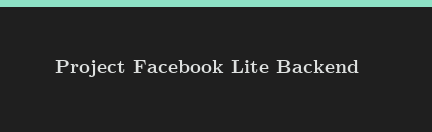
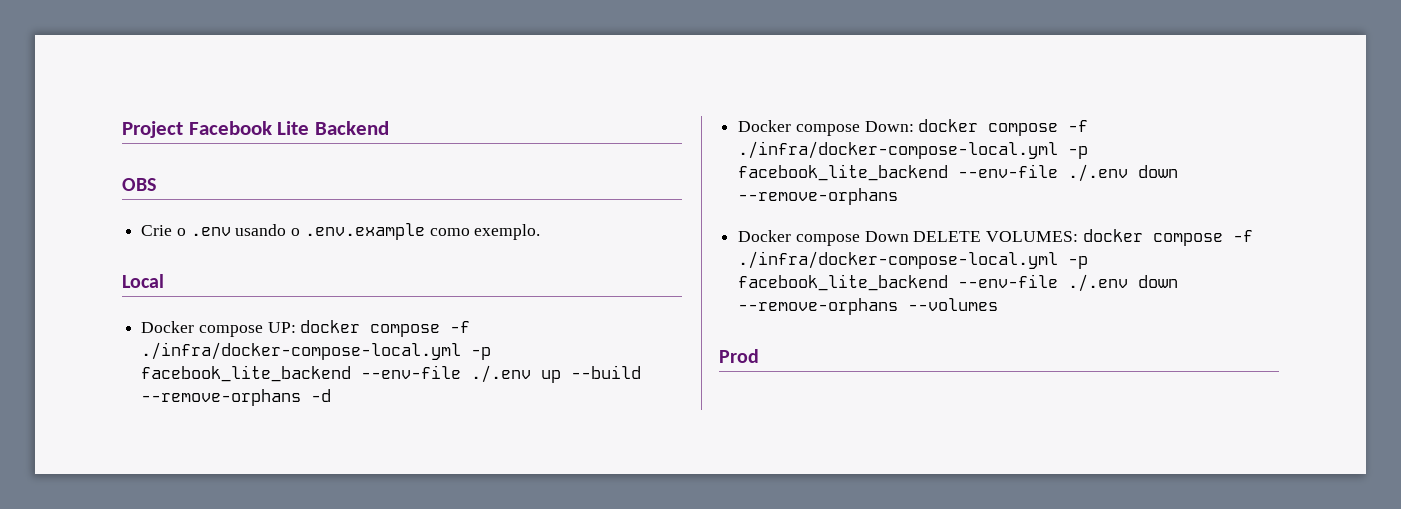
+ OBS
+ Crie o .env usando o .env.example como exemplo.
+ Local
+ Docker compose UP: docker compose -f ./infra/docker-compose-local.yml -p facebook_lite_backend --env-file ./.env up --build --remove-orphans -d
+ Docker compose Down: docker compose -f ./infra/docker-compose-local.yml -p facebook_lite_backend --env-file ./.env down --remove-orphans
+ Docker compose Down DELETE VOLUMES: docker compose -f ./infra/docker-compose-local.yml -p facebook_lite_backend --env-file ./.env down --remove-orphans --volumes
+ Prod

